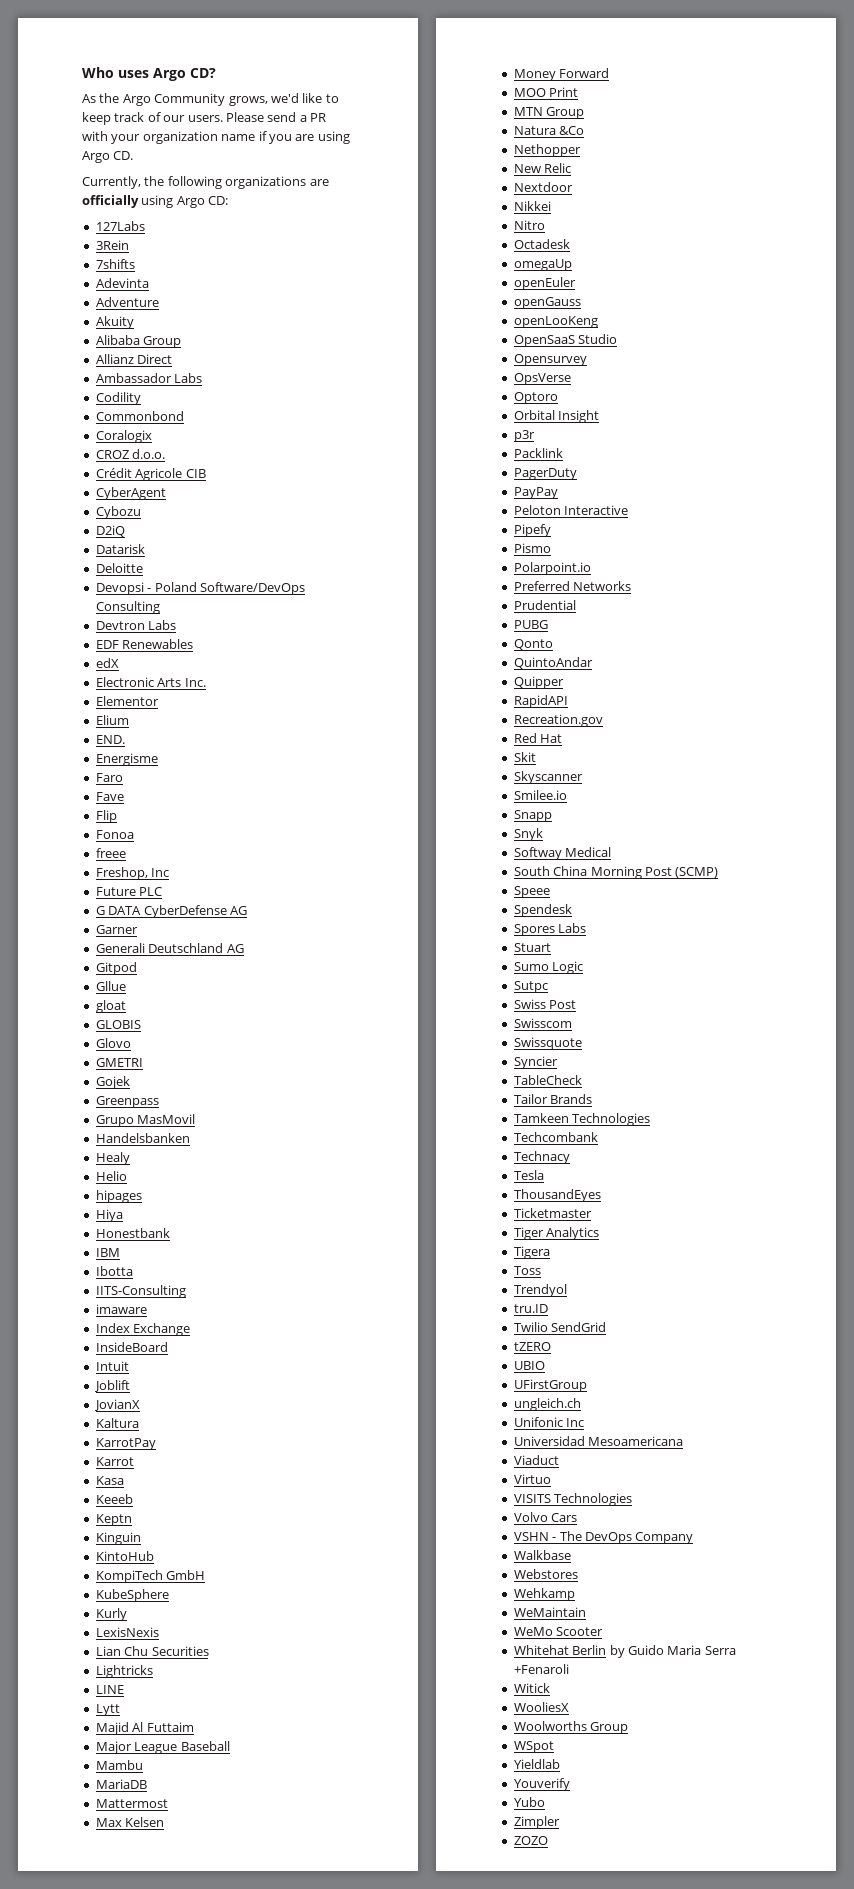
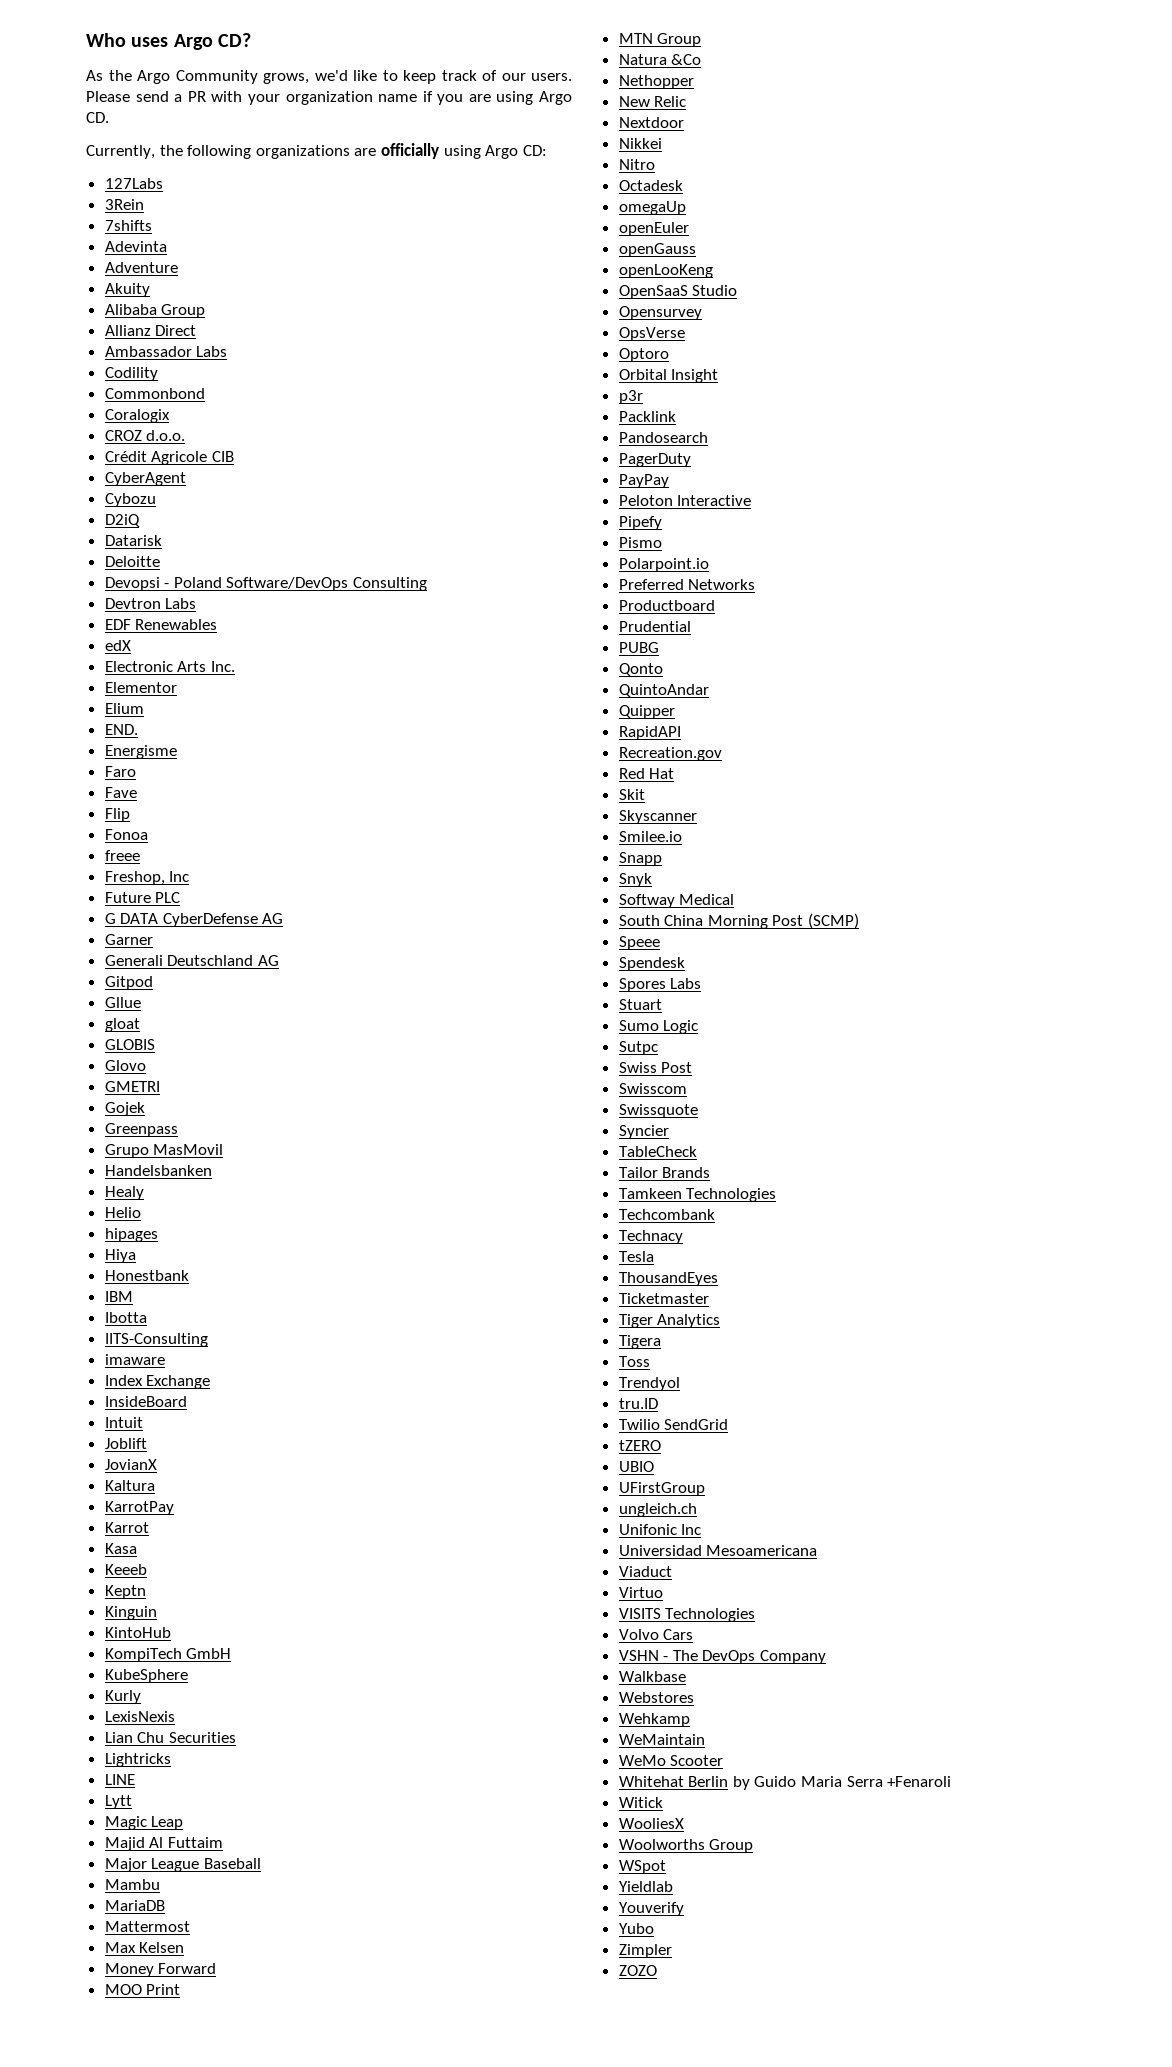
+ Magic Leap
+ Pandosearch
+ Productboard

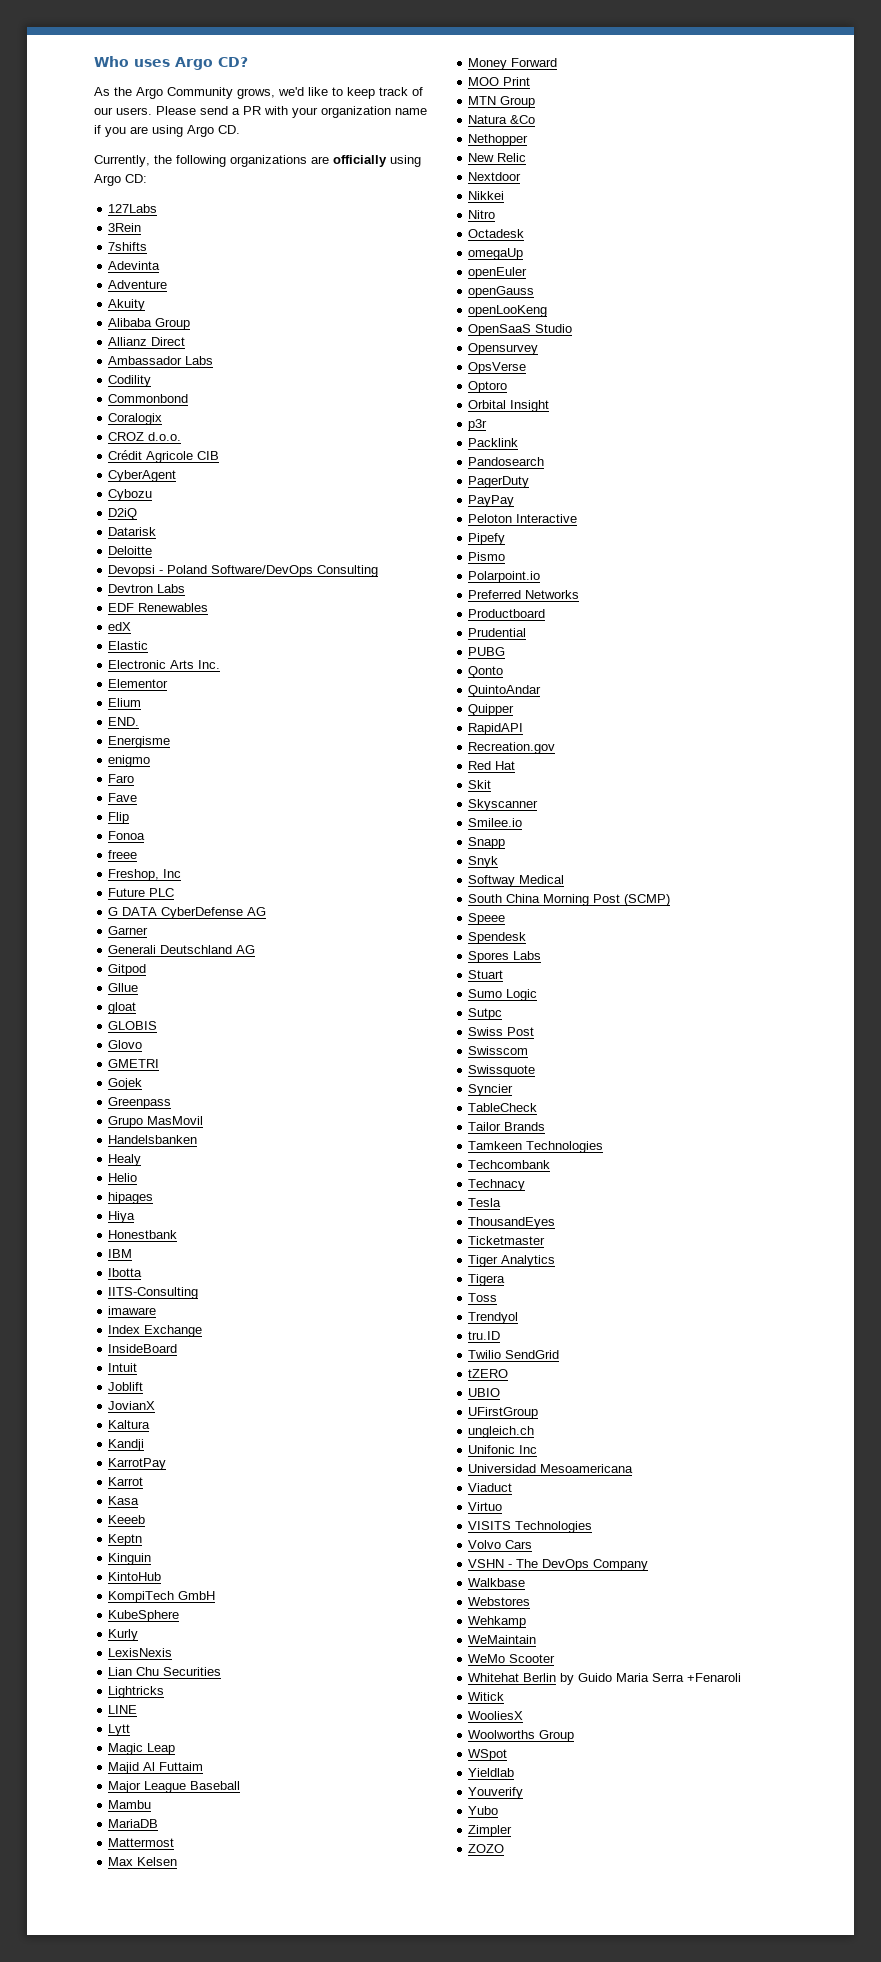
+ Elastic
+ enigmo
+ Kandji

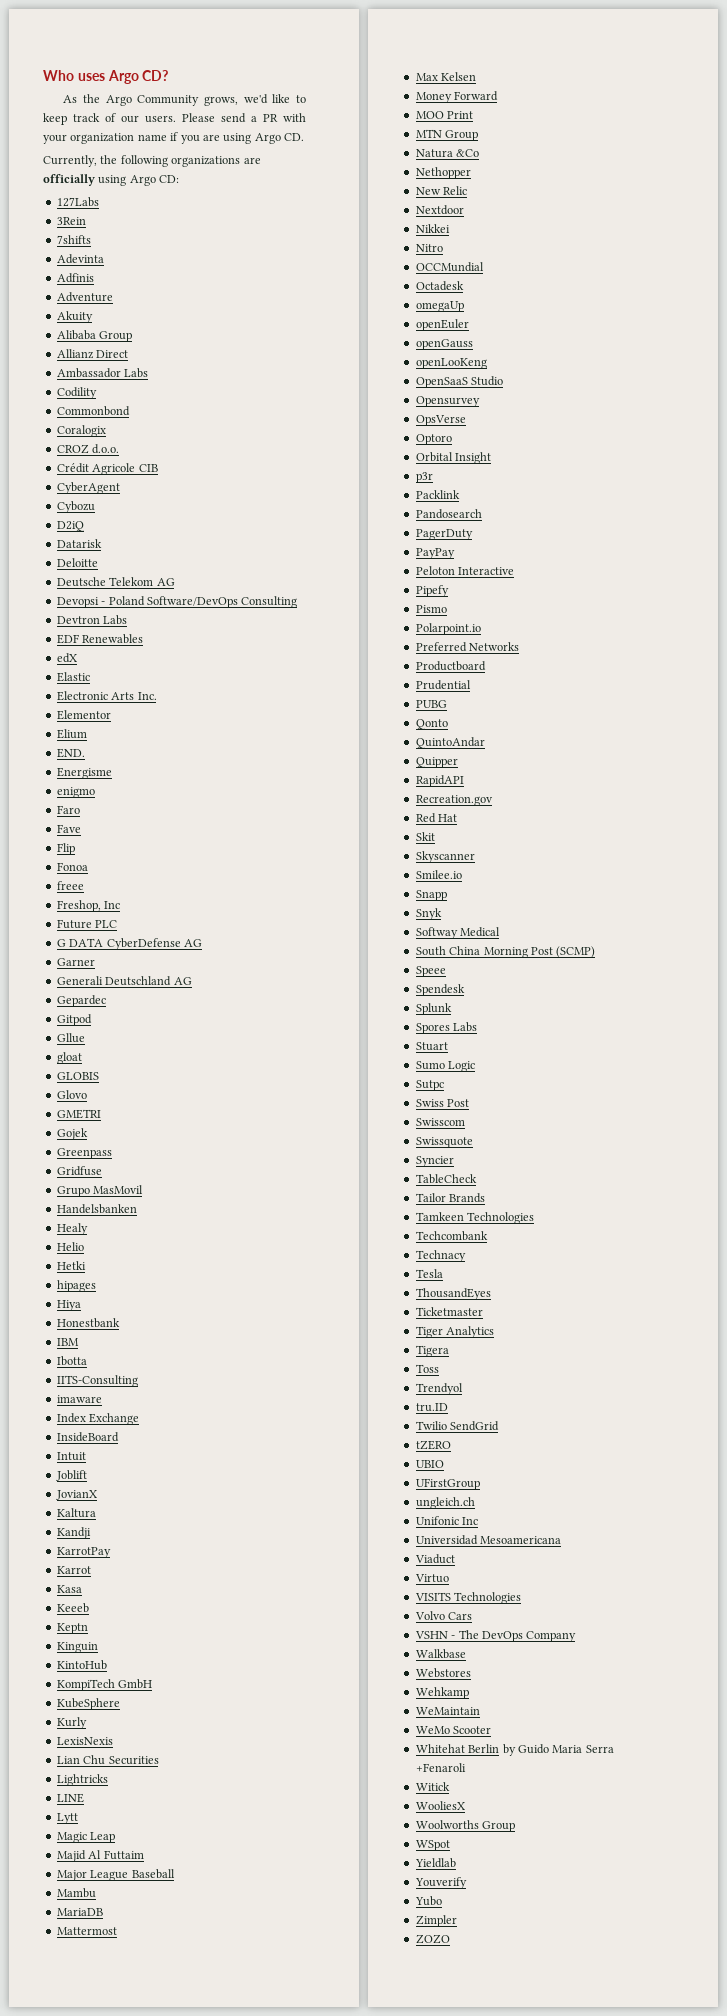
+ Adfinis
+ Deutsche Telekom AG
+ Gepardec
+ Gridfuse
+ Hetki
+ OCCMundial
+ Splunk

